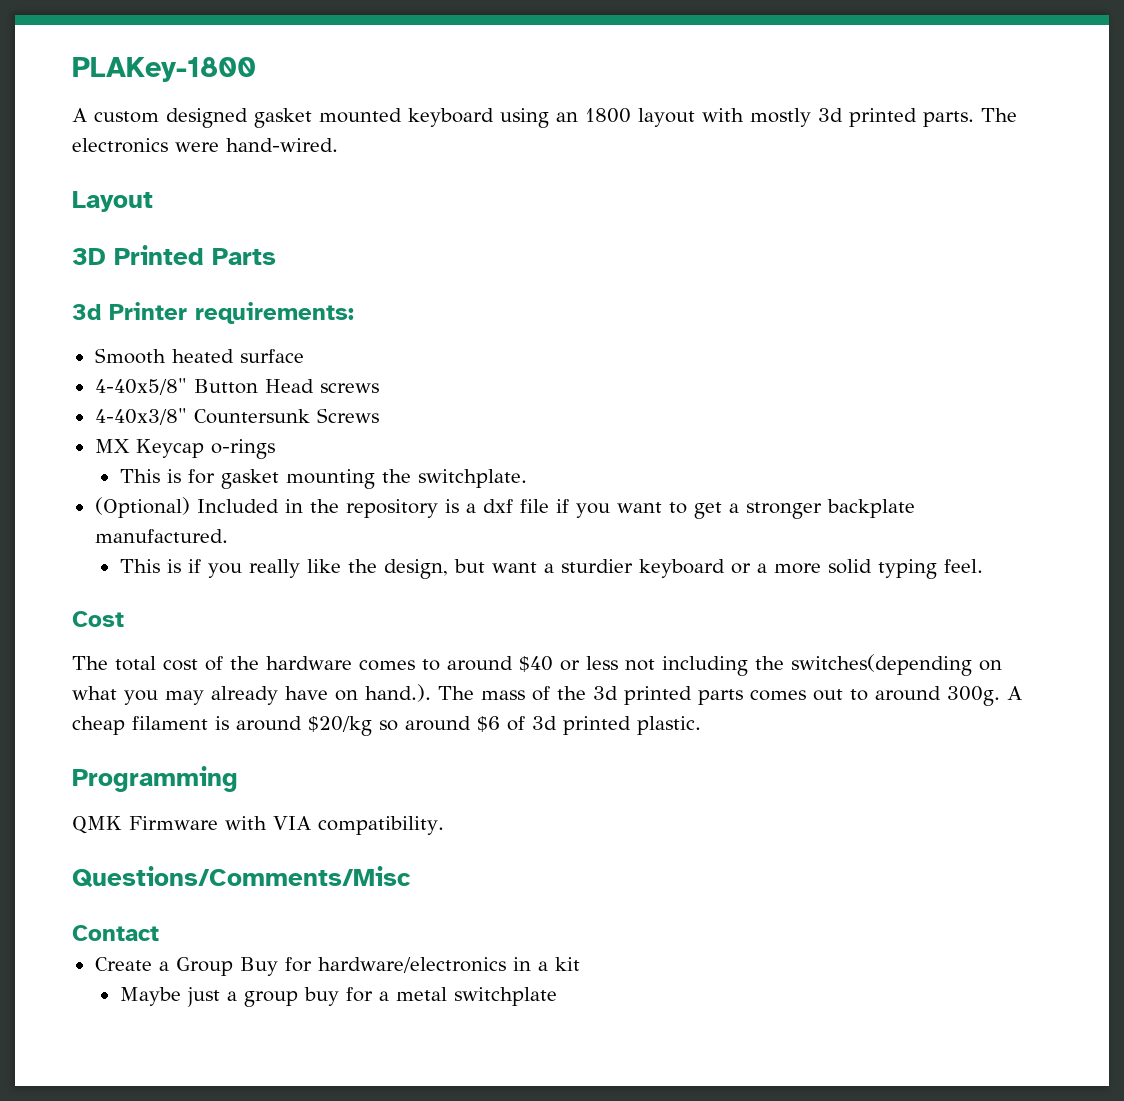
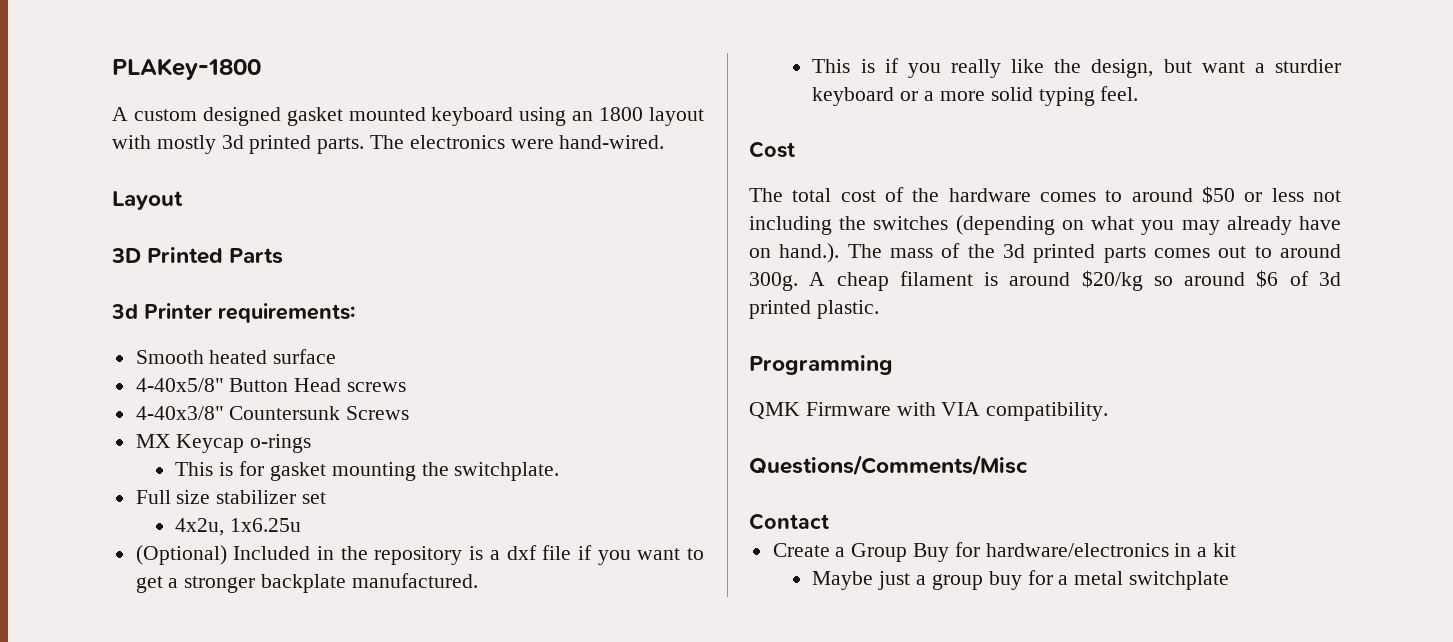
+ Full size stabilizer set
+ 4x2u, 1x6.25u
- The total cost of the hardware comes to around $40 or less not including the switches(depending on what you may already have on hand.). The mass of the 3d printed parts comes out to around 300g.
+ The total cost of the hardware comes to around $50 or less not including the switches (depending on what you may already have on hand.). The mass of the 3d printed parts comes out to around 300g.

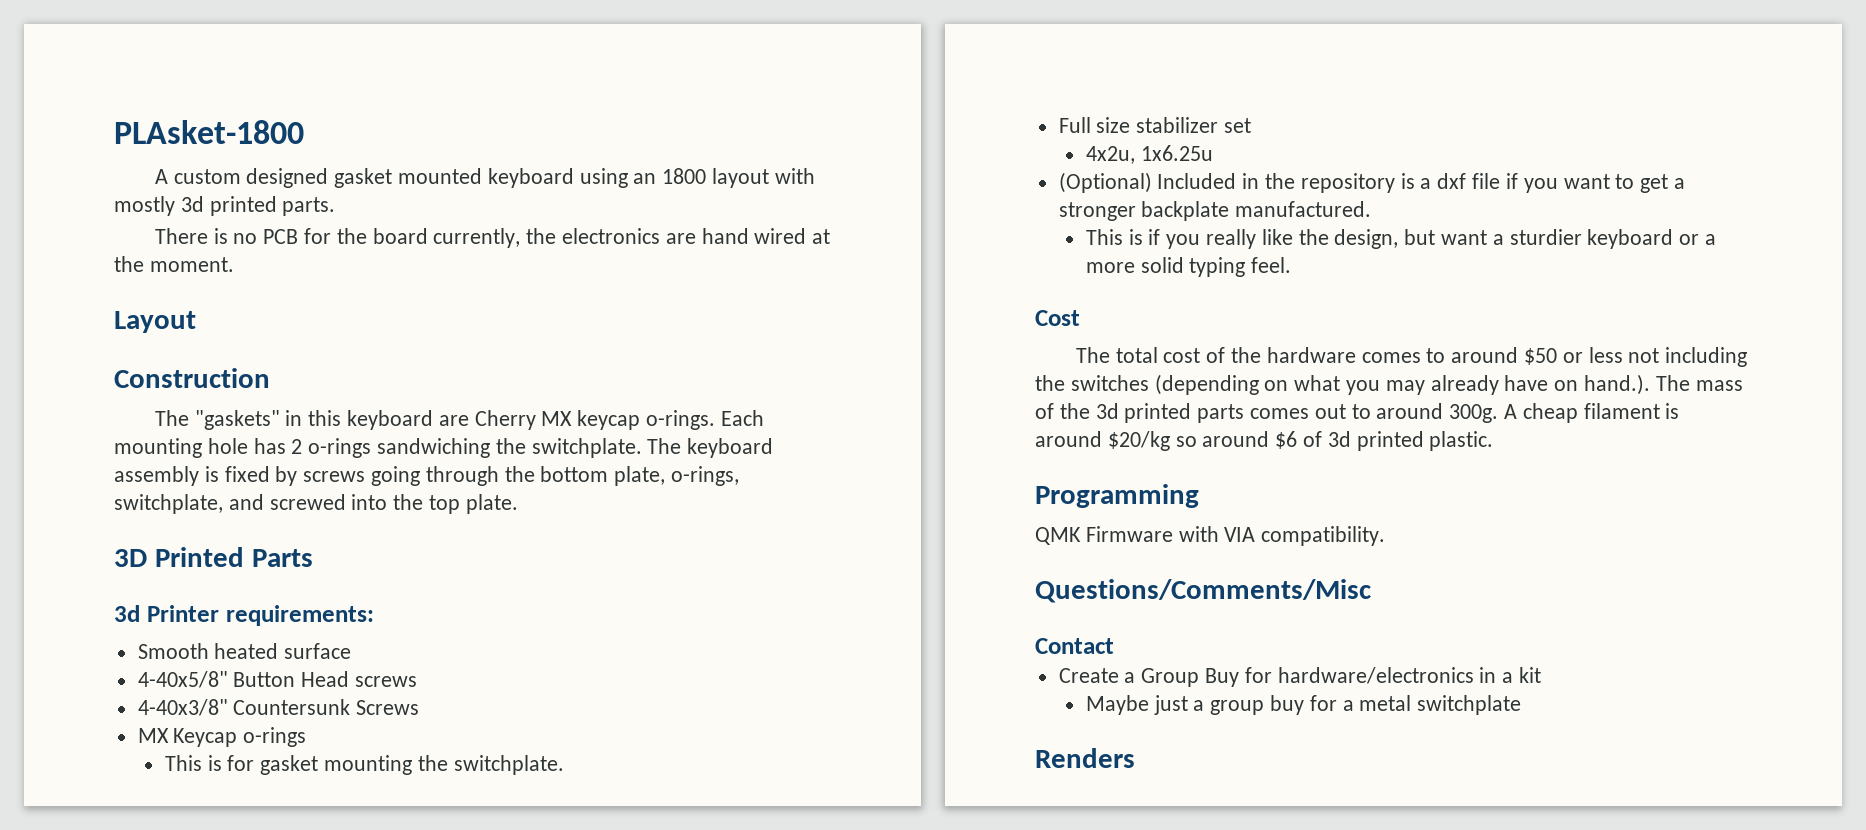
- PLAKey-1800
+ PLAsket-1800
- A custom designed gasket mounted keyboard using an 1800 layout with mostly 3d printed parts. The electronics were hand-wired.
+ A custom designed gasket mounted keyboard using an 1800 layout with mostly 3d printed parts.
+ There is no PCB for the board currently, the electronics are hand wired at the moment.
  Layout
+ Construction
+ The "gaskets" in this keyboard are Cherry MX keycap o-rings. Each mounting hole has 2 o-rings sandwiching the switchplate. The keyboard assembly is fixed by screws going through the bottom plate, o-rings, switchplate, and screwed into the top plate.
+ Renders

